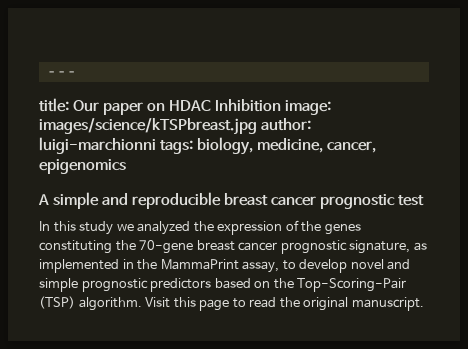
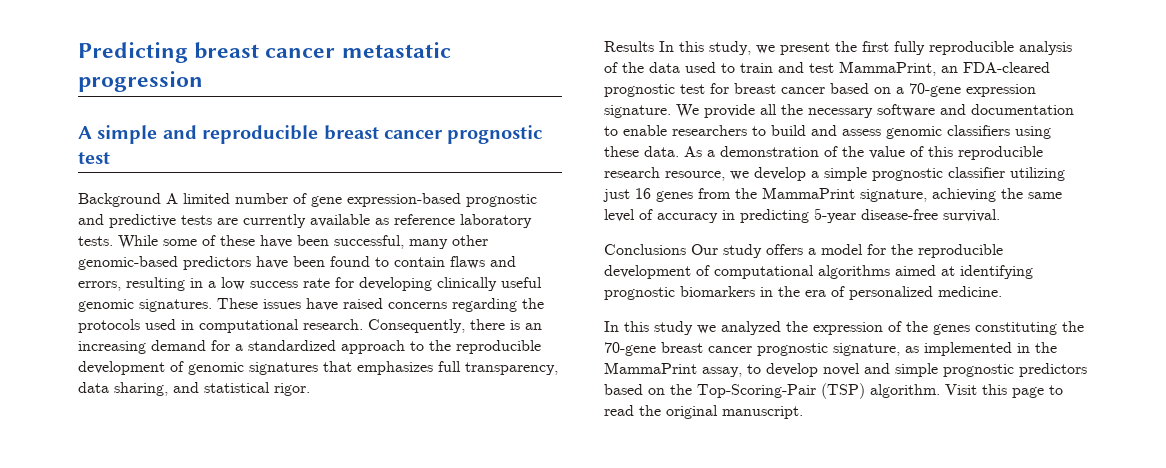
- ---
- title: Our paper on HDAC Inhibition image: images/science/kTSPbreast.jpg author: luigi-marchionni tags: biology, medicine, cancer, epigenomics
+ Predicting breast cancer metastatic progression
+ Background A limited number of gene expression-based prognostic and predictive tests are currently available as reference laboratory tests. While some of these have been successful, many other genomic-based predictors have been found to contain flaws and errors, resulting in a low success rate for developing clinically useful genomic signatures. These issues have raised concerns regarding the protocols used in computational research. Consequently, there is an increasing demand for a standardized approach to the reproducible development of genomic signatures that emphasizes full transparency, data sharing, and statistical rigor.
+ Results In this study, we present the first fully reproducible analysis of the data used to train and test MammaPrint, an FDA-cleared prognostic test for breast cancer based on a 70-gene expression signature. We provide all the necessary software and documentation to enable researchers to build and assess genomic classifiers using these data. As a demonstration of the value of this reproducible research resource, we develop a simple prognostic classifier utilizing just 16 genes from the MammaPrint signature, achieving the same level of accuracy in predicting 5-year disease-free survival.
+ Conclusions Our study offers a model for the reproducible development of computational algorithms aimed at identifying prognostic biomarkers in the era of personalized medicine.

